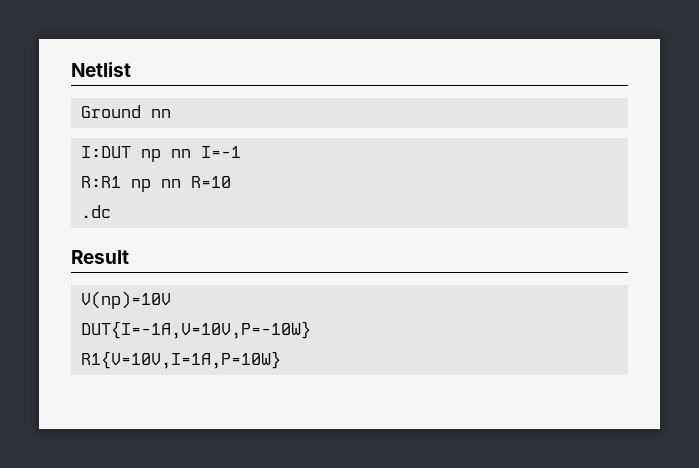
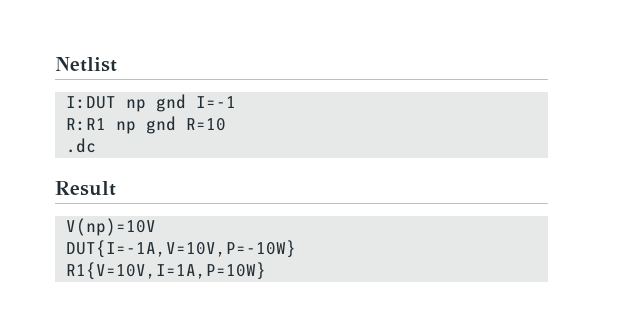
- Ground nn
- I:DUT np nn I=-1
+ I:DUT np gnd I=-1
- R:R1 np nn R=10
+ R:R1 np gnd R=10

